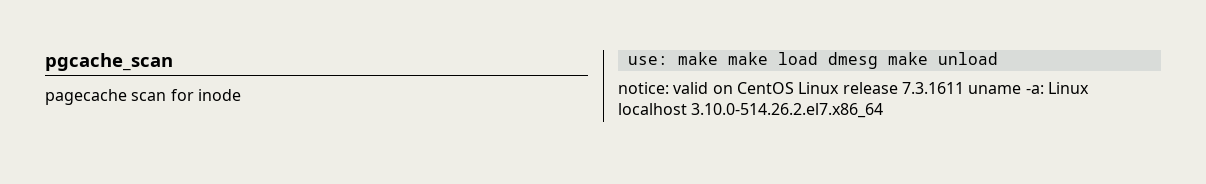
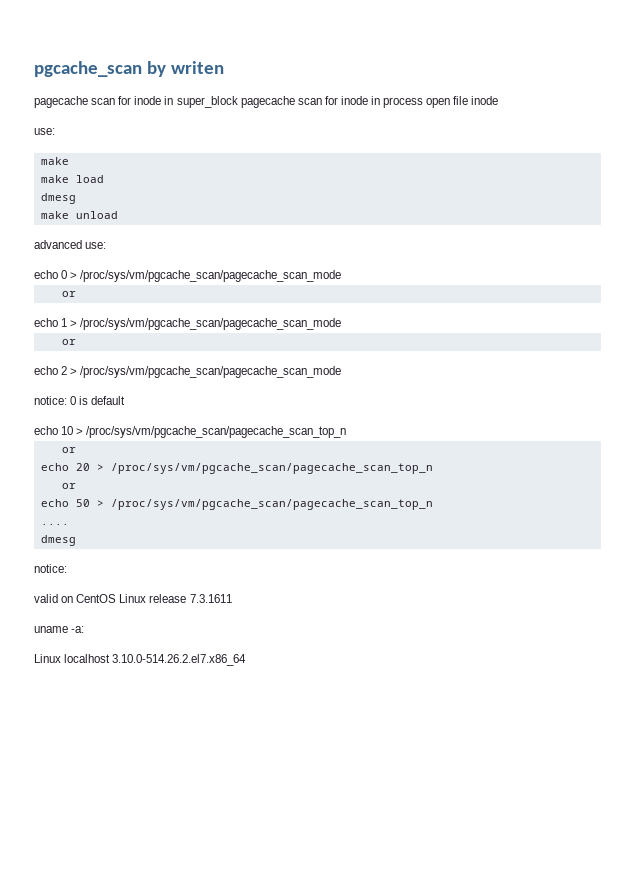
- pgcache_scan
- pagecache scan for inode
- use: make make load dmesg make unload
+ pgcache_scan by writen
+ pagecache scan for inode in super_block pagecache scan for inode in process open file inode
+ use:
+ make
+ make load
+ dmesg
+ make unload
- notice: valid on CentOS Linux release 7.3.1611 uname -a: Linux localhost 3.10.0-514.26.2.el7.x86_64
+ advanced use:
+ echo 0 > /proc/sys/vm/pgcache_scan/pagecache_scan_mode
+ or
+ echo 1 > /proc/sys/vm/pgcache_scan/pagecache_scan_mode
+ or
+ echo 2 > /proc/sys/vm/pgcache_scan/pagecache_scan_mode
+ notice: 0 is default
+ echo 10 > /proc/sys/vm/pgcache_scan/pagecache_scan_top_n
+ or
+ echo 20 > /proc/sys/vm/pgcache_scan/pagecache_scan_top_n
+ or
+ echo 50 > /proc/sys/vm/pgcache_scan/pagecache_scan_top_n
+ ....
+ dmesg
+ notice:
+ valid on CentOS Linux release 7.3.1611
+ uname -a:
+ Linux localhost 3.10.0-514.26.2.el7.x86_64

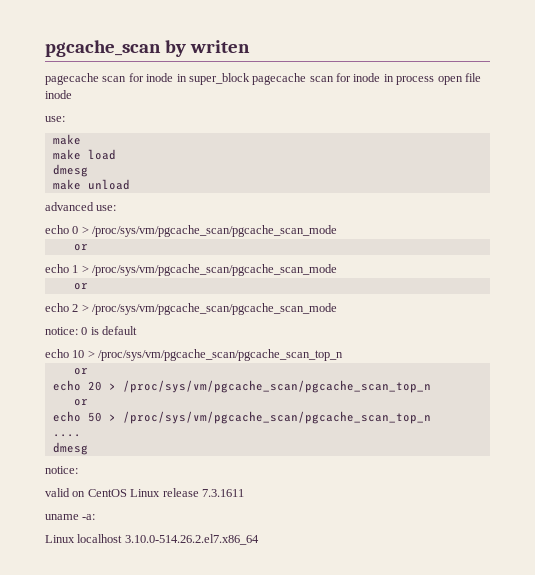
- echo 0 > /proc/sys/vm/pgcache_scan/pagecache_scan_mode
+ echo 0 > /proc/sys/vm/pgcache_scan/pgcache_scan_mode
- echo 1 > /proc/sys/vm/pgcache_scan/pagecache_scan_mode
+ echo 1 > /proc/sys/vm/pgcache_scan/pgcache_scan_mode
- echo 2 > /proc/sys/vm/pgcache_scan/pagecache_scan_mode
+ echo 2 > /proc/sys/vm/pgcache_scan/pgcache_scan_mode
- echo 10 > /proc/sys/vm/pgcache_scan/pagecache_scan_top_n
+ echo 10 > /proc/sys/vm/pgcache_scan/pgcache_scan_top_n
- echo 20 > /proc/sys/vm/pgcache_scan/pagecache_scan_top_n
+ echo 20 > /proc/sys/vm/pgcache_scan/pgcache_scan_top_n
- echo 50 > /proc/sys/vm/pgcache_scan/pagecache_scan_top_n
+ echo 50 > /proc/sys/vm/pgcache_scan/pgcache_scan_top_n

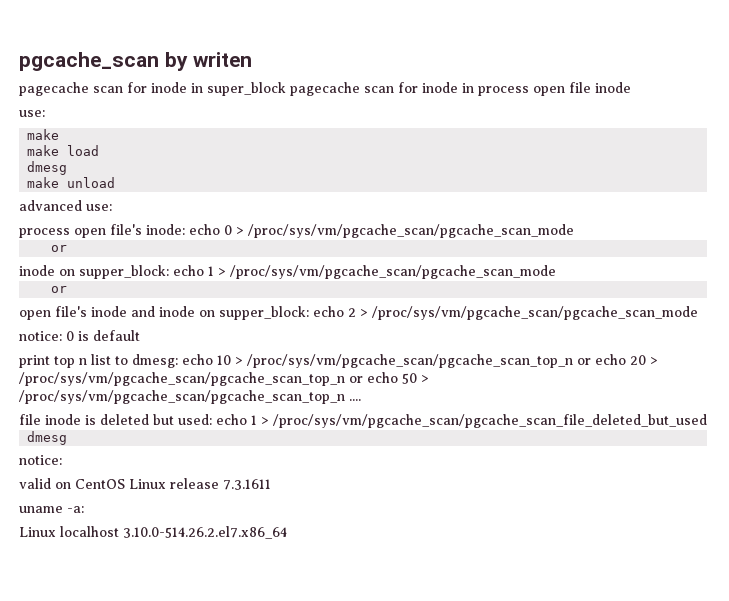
- echo 0 > /proc/sys/vm/pgcache_scan/pgcache_scan_mode
+ process open file's inode: echo 0 > /proc/sys/vm/pgcache_scan/pgcache_scan_mode
- echo 1 > /proc/sys/vm/pgcache_scan/pgcache_scan_mode
+ inode on supper_block: echo 1 > /proc/sys/vm/pgcache_scan/pgcache_scan_mode
- echo 2 > /proc/sys/vm/pgcache_scan/pgcache_scan_mode
+ open file's inode and inode on supper_block: echo 2 > /proc/sys/vm/pgcache_scan/pgcache_scan_mode
- echo 10 > /proc/sys/vm/pgcache_scan/pgcache_scan_top_n
- or
- echo 20 > /proc/sys/vm/pgcache_scan/pgcache_scan_top_n
- or
- echo 50 > /proc/sys/vm/pgcache_scan/pgcache_scan_top_n
- ....
+ print top n list to dmesg: echo 10 > /proc/sys/vm/pgcache_scan/pgcache_scan_top_n or echo 20 > /proc/sys/vm/pgcache_scan/pgcache_scan_top_n or echo 50 > /proc/sys/vm/pgcache_scan/pgcache_scan_top_n ....
+ file inode is deleted but used: echo 1 > /proc/sys/vm/pgcache_scan/pgcache_scan_file_deleted_but_used

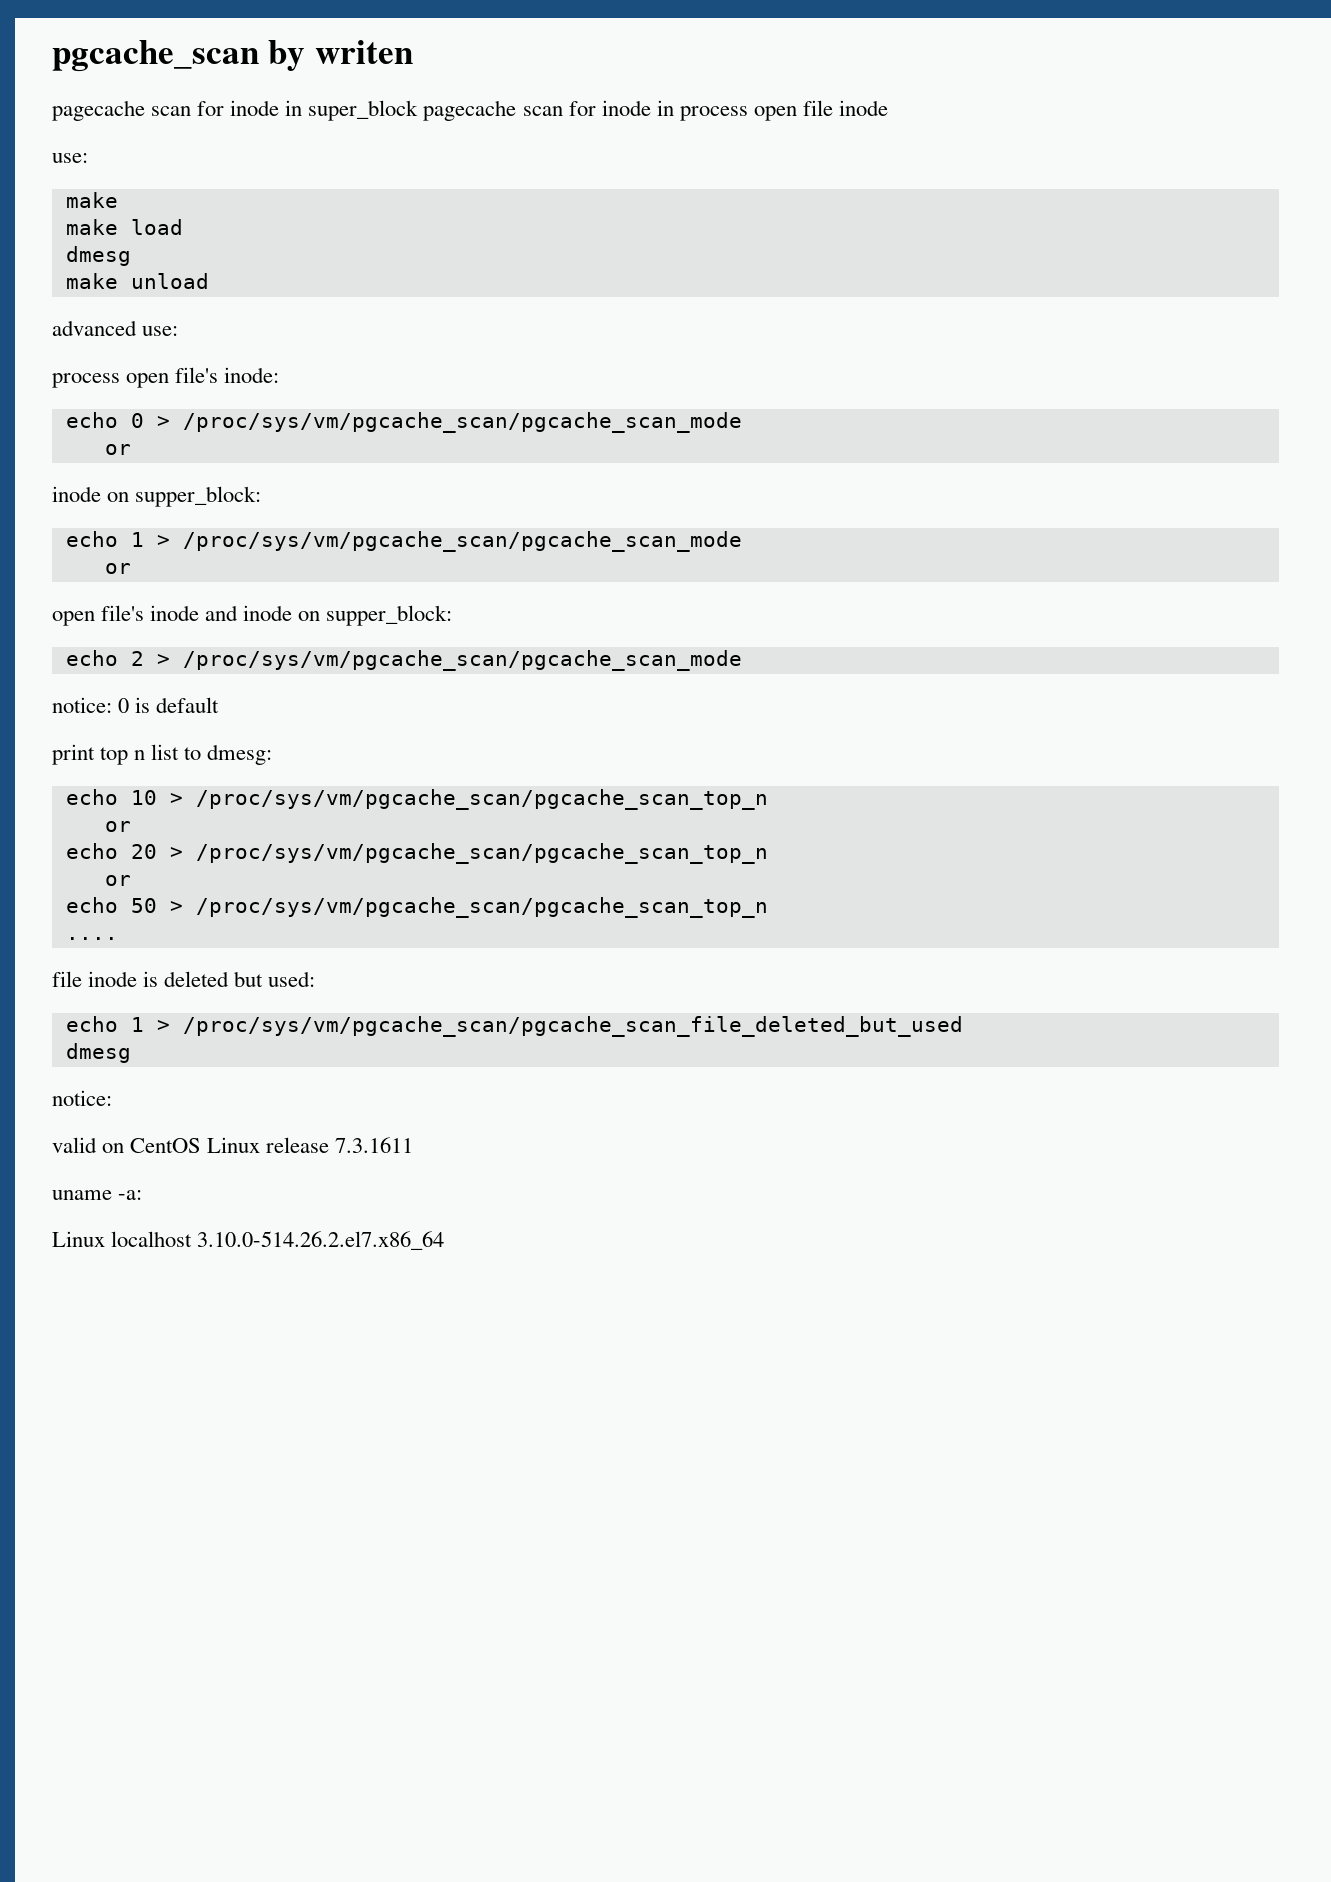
- process open file's inode: echo 0 > /proc/sys/vm/pgcache_scan/pgcache_scan_mode
+ process open file's inode:
+ echo 0 > /proc/sys/vm/pgcache_scan/pgcache_scan_mode
  or
- inode on supper_block: echo 1 > /proc/sys/vm/pgcache_scan/pgcache_scan_mode
+ inode on supper_block:
+ echo 1 > /proc/sys/vm/pgcache_scan/pgcache_scan_mode
- open file's inode and inode on supper_block: echo 2 > /proc/sys/vm/pgcache_scan/pgcache_scan_mode
+ open file's inode and inode on supper_block:
+ echo 2 > /proc/sys/vm/pgcache_scan/pgcache_scan_mode
- print top n list to dmesg: echo 10 > /proc/sys/vm/pgcache_scan/pgcache_scan_top_n or echo 20 > /proc/sys/vm/pgcache_scan/pgcache_scan_top_n or echo 50 > /proc/sys/vm/pgcache_scan/pgcache_scan_top_n ....
+ print top n list to dmesg:
+ echo 10 > /proc/sys/vm/pgcache_scan/pgcache_scan_top_n
+ or
+ echo 20 > /proc/sys/vm/pgcache_scan/pgcache_scan_top_n
+ or
+ echo 50 > /proc/sys/vm/pgcache_scan/pgcache_scan_top_n
+ ....
- file inode is deleted but used: echo 1 > /proc/sys/vm/pgcache_scan/pgcache_scan_file_deleted_but_used
+ file inode is deleted but used:
+ echo 1 > /proc/sys/vm/pgcache_scan/pgcache_scan_file_deleted_but_used

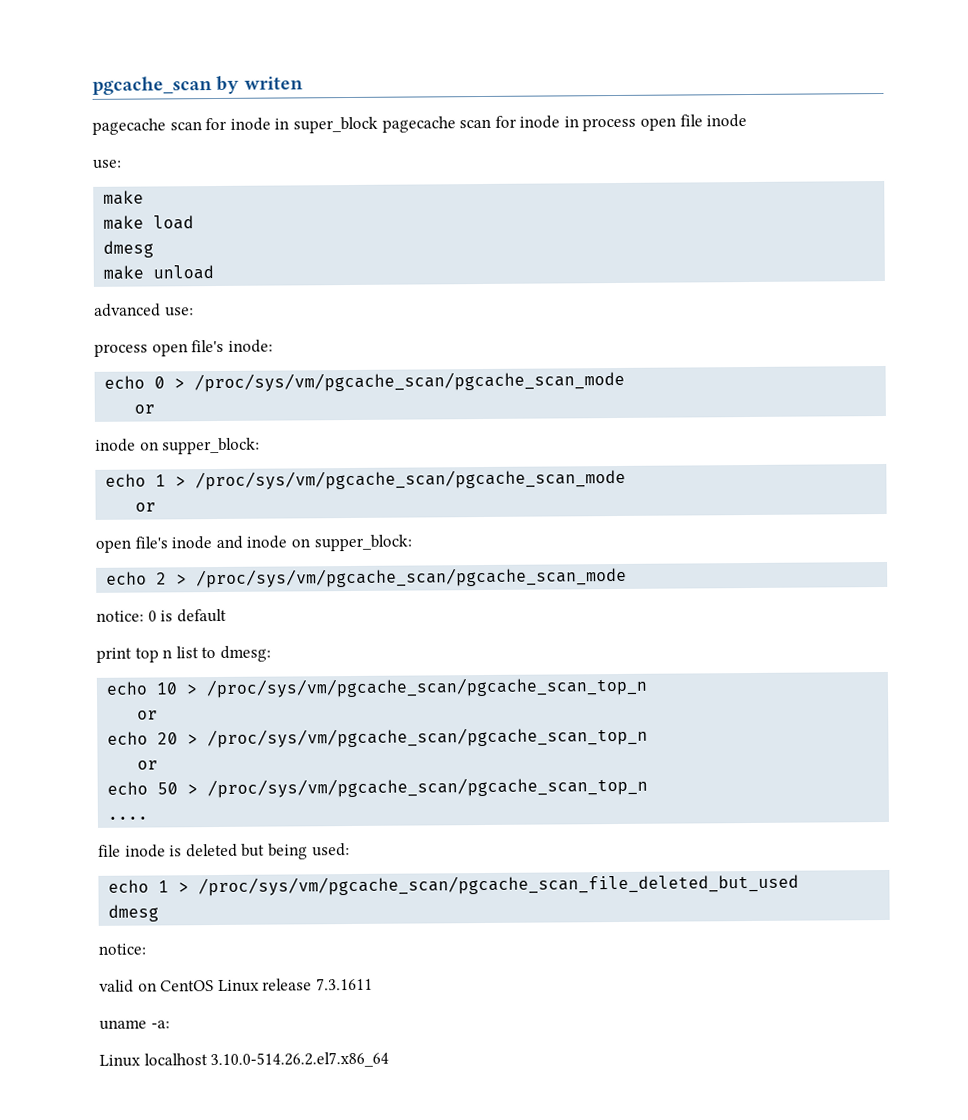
- file inode is deleted but used:
+ file inode is deleted but being used:

